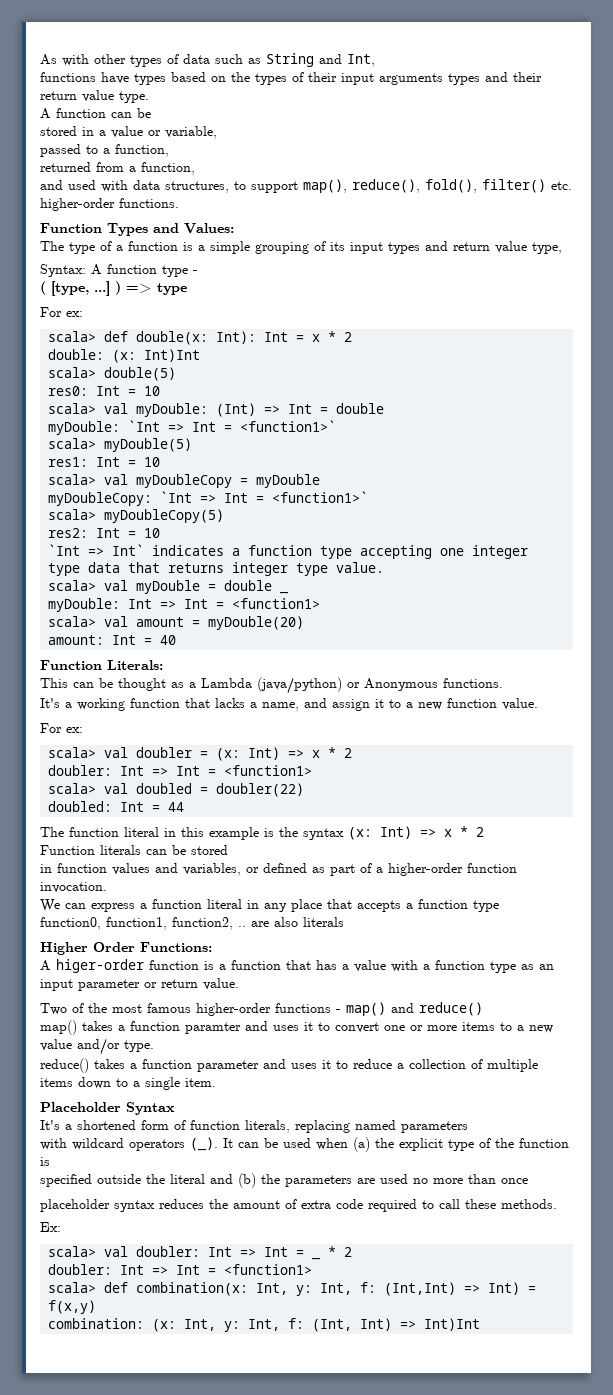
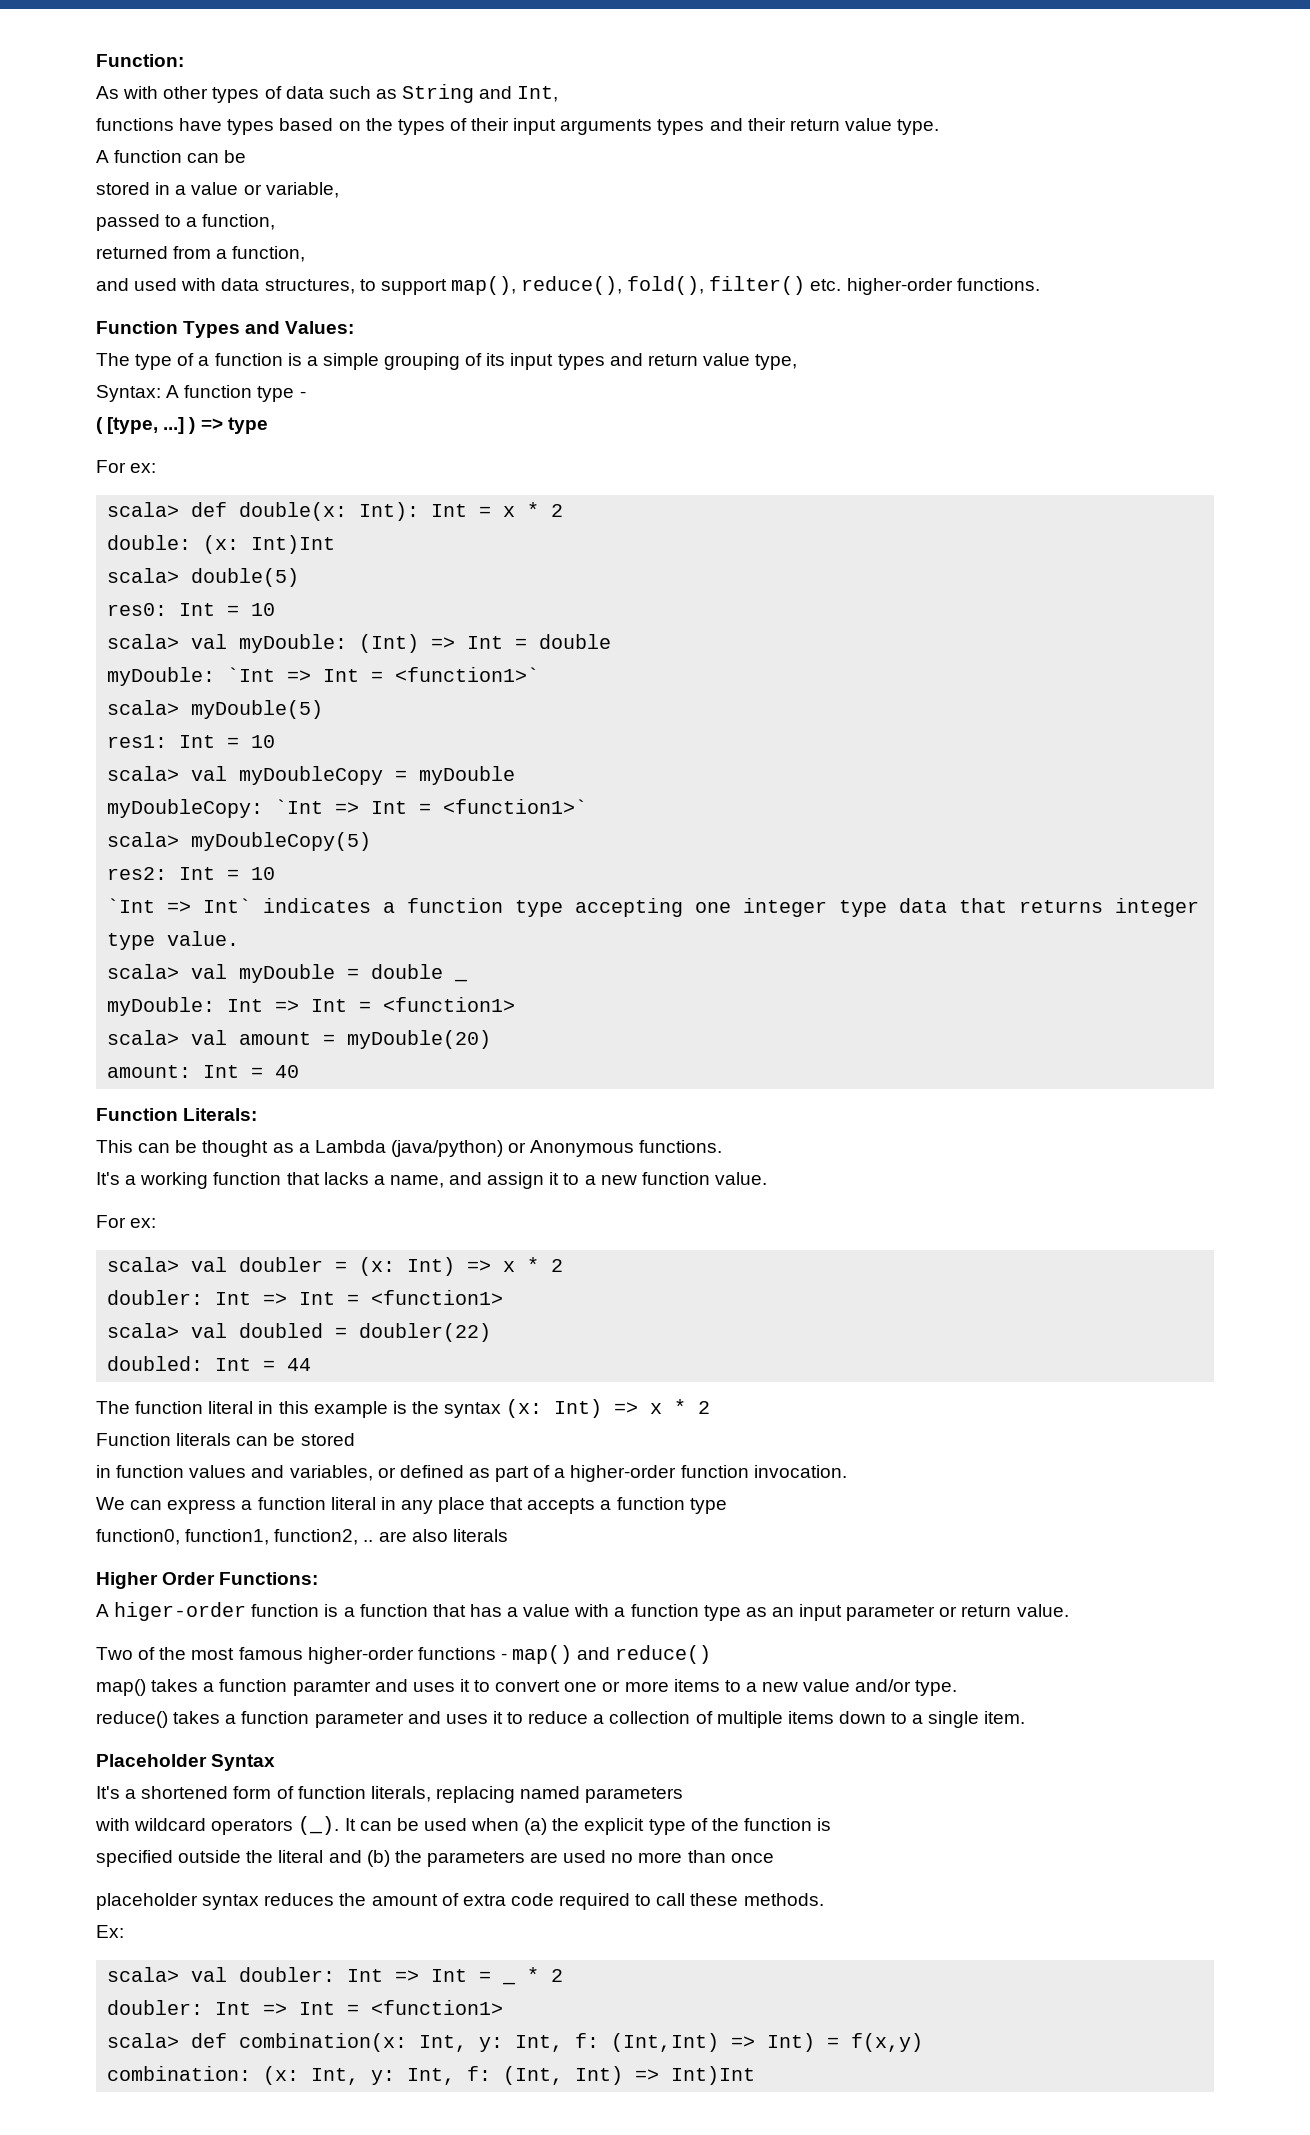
+ Function:

